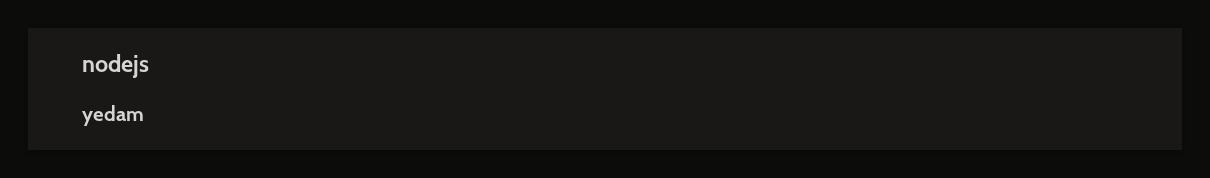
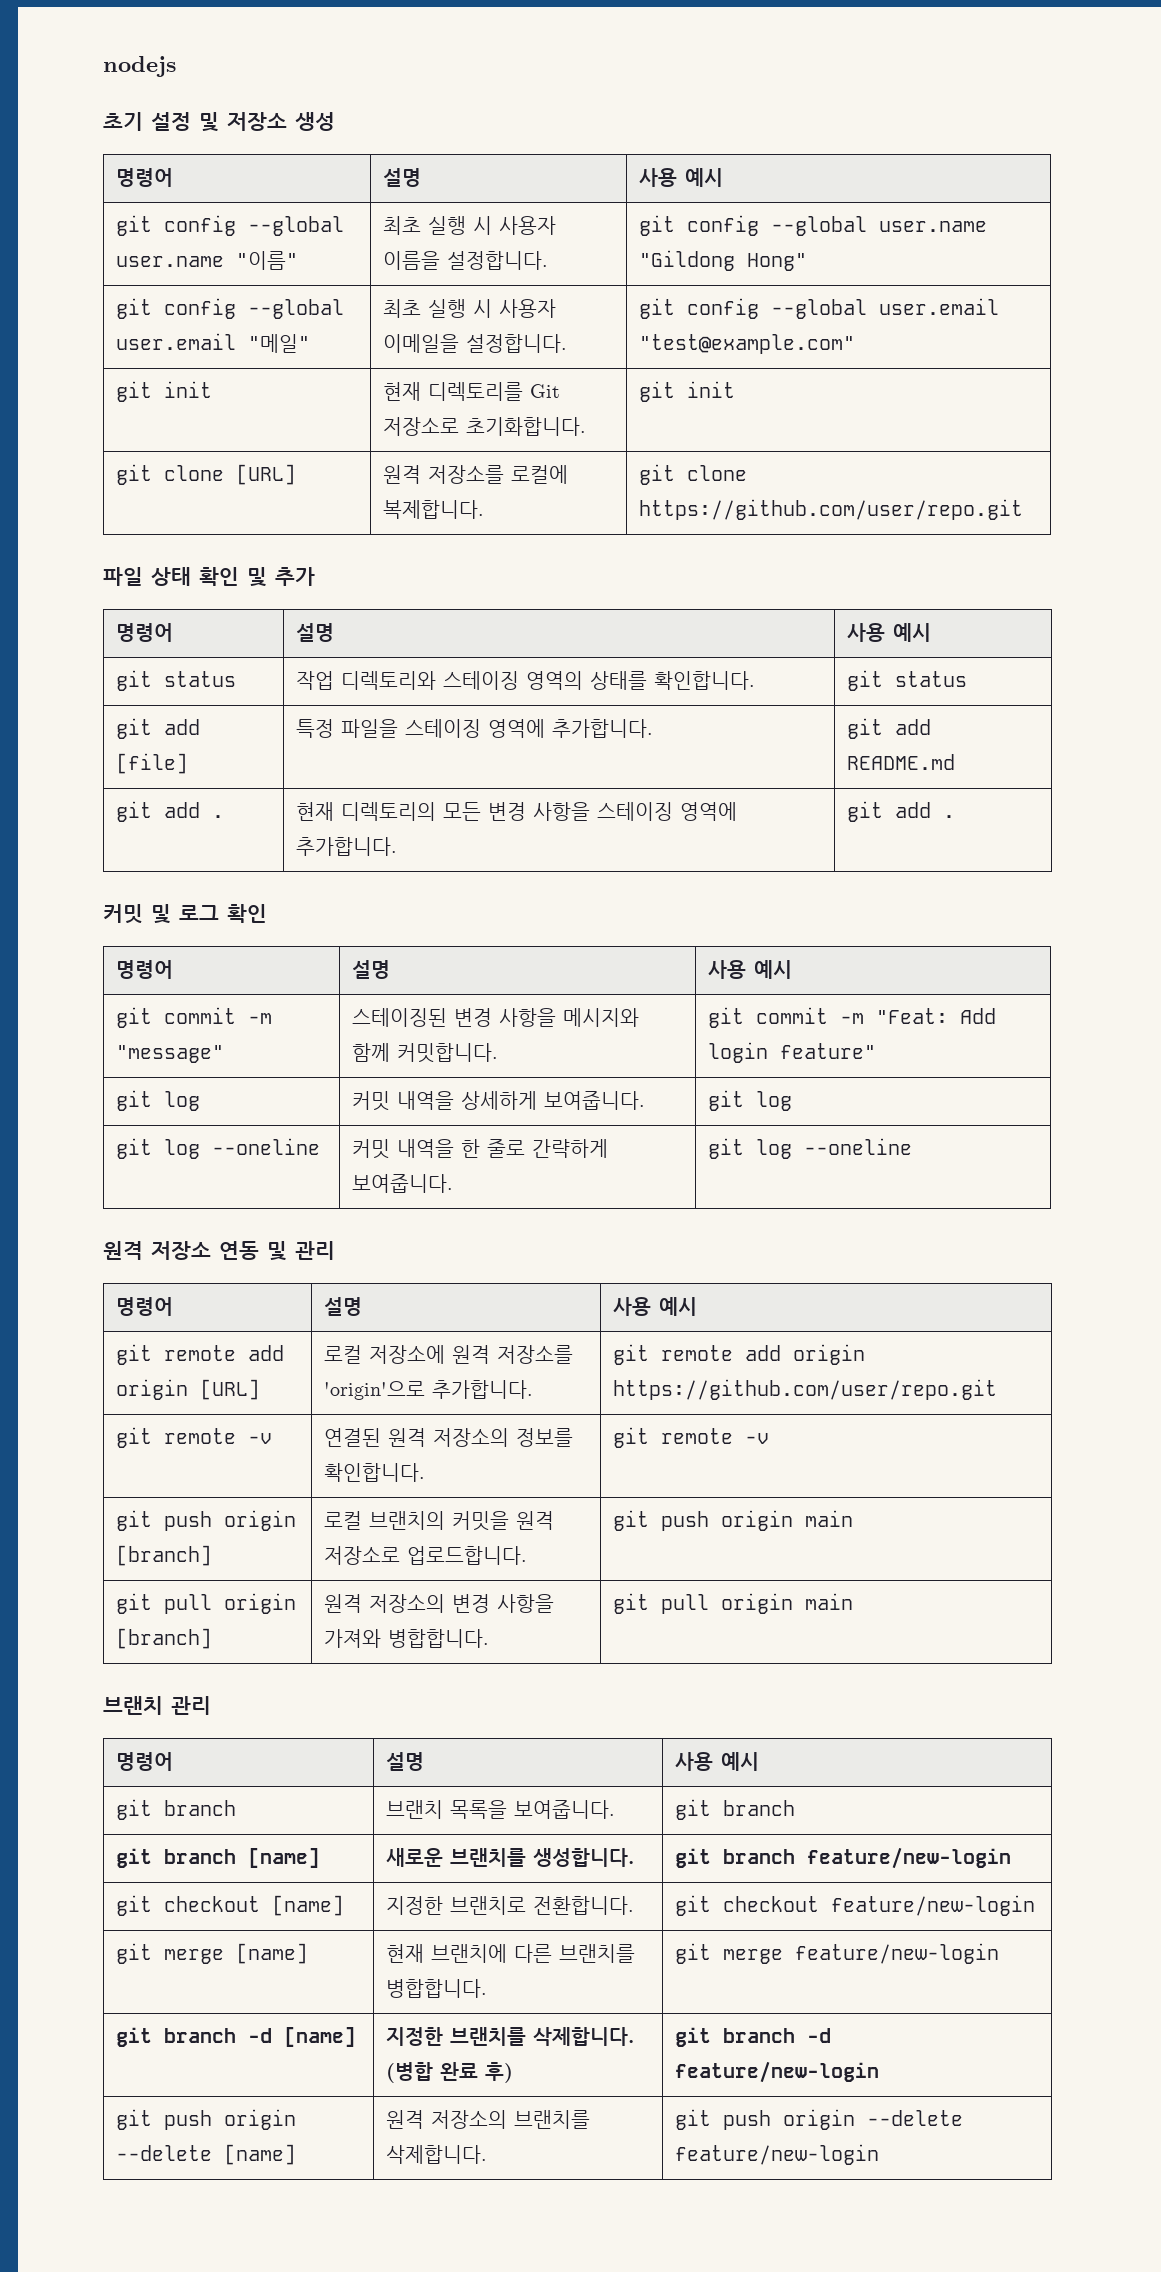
- yedam
+ 초기 설정 및 저장소 생성
+ 명령어 | 설명 | 사용 예시
+ git config --global user.name "이름" | 최초 실행 시 사용자 이름을 설정합니다. | git config --global user.name "Gildong Hong"
+ git config --global user.email "메일" | 최초 실행 시 사용자 이메일을 설정합니다. | git config --global user.email "test@example.com"
+ git init | 현재 디렉토리를 Git 저장소로 초기화합니다. | git init
+ git clone [URL] | 원격 저장소를 로컬에 복제합니다. | git clone https://github.com/user/repo.git
+ 파일 상태 확인 및 추가
+ 명령어 | 설명 | 사용 예시
+ git status | 작업 디렉토리와 스테이징 영역의 상태를 확인합니다. | git status
+ git add [file] | 특정 파일을 스테이징 영역에 추가합니다. | git add README.md
+ git add . | 현재 디렉토리의 모든 변경 사항을 스테이징 영역에 추가합니다. | git add .
+ 커밋 및 로그 확인
+ 명령어 | 설명 | 사용 예시
+ git commit -m "message" | 스테이징된 변경 사항을 메시지와 함께 커밋합니다. | git commit -m "Feat: Add login feature"
+ git log | 커밋 내역을 상세하게 보여줍니다. | git log
+ git log --oneline | 커밋 내역을 한 줄로 간략하게 보여줍니다. | git log --oneline
+ 원격 저장소 연동 및 관리
+ 명령어 | 설명 | 사용 예시
+ git remote add origin [URL] | 로컬 저장소에 원격 저장소를 'origin'으로 추가합니다. | git remote add origin https://github.com/user/repo.git
+ git remote -v | 연결된 원격 저장소의 정보를 확인합니다. | git remote -v
+ git push origin [branch] | 로컬 브랜치의 커밋을 원격 저장소로 업로드합니다. | git push origin main
+ git pull origin [branch] | 원격 저장소의 변경 사항을 가져와 병합합니다. | git pull origin main
+ 브랜치 관리
+ 명령어 | 설명 | 사용 예시
+ git branch | 브랜치 목록을 보여줍니다. | git branch
+ git branch [name] | 새로운 브랜치를 생성합니다. | git branch feature/new-login
+ git checkout [name] | 지정한 브랜치로 전환합니다. | git checkout feature/new-login
+ git merge [name] | 현재 브랜치에 다른 브랜치를 병합합니다. | git merge feature/new-login
+ git branch -d [name] | 지정한 브랜치를 삭제합니다. (병합 완료 후) | git branch -d feature/new-login
+ git push origin --delete [name] | 원격 저장소의 브랜치를 삭제합니다. | git push origin --delete feature/new-login

